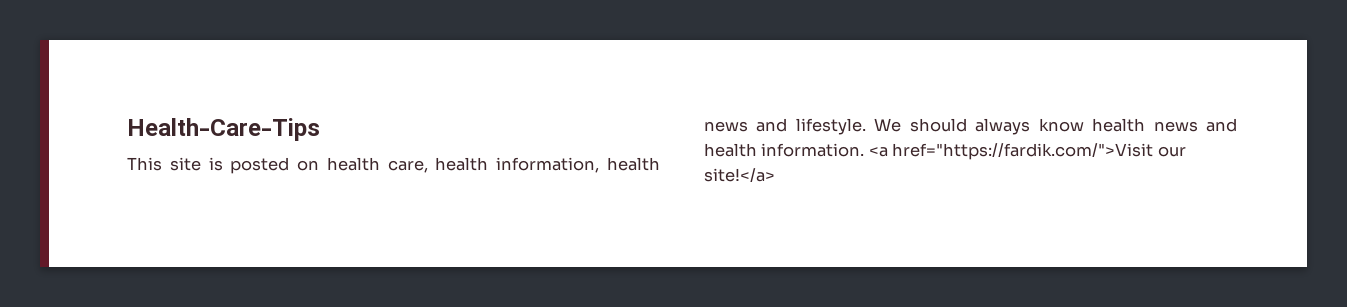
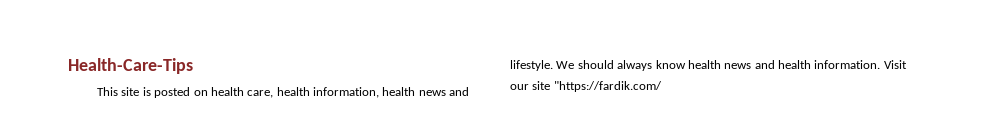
- <a href="https://fardik.com/">Visit our site!</a>
+ Visit our site "https://fardik.com/

